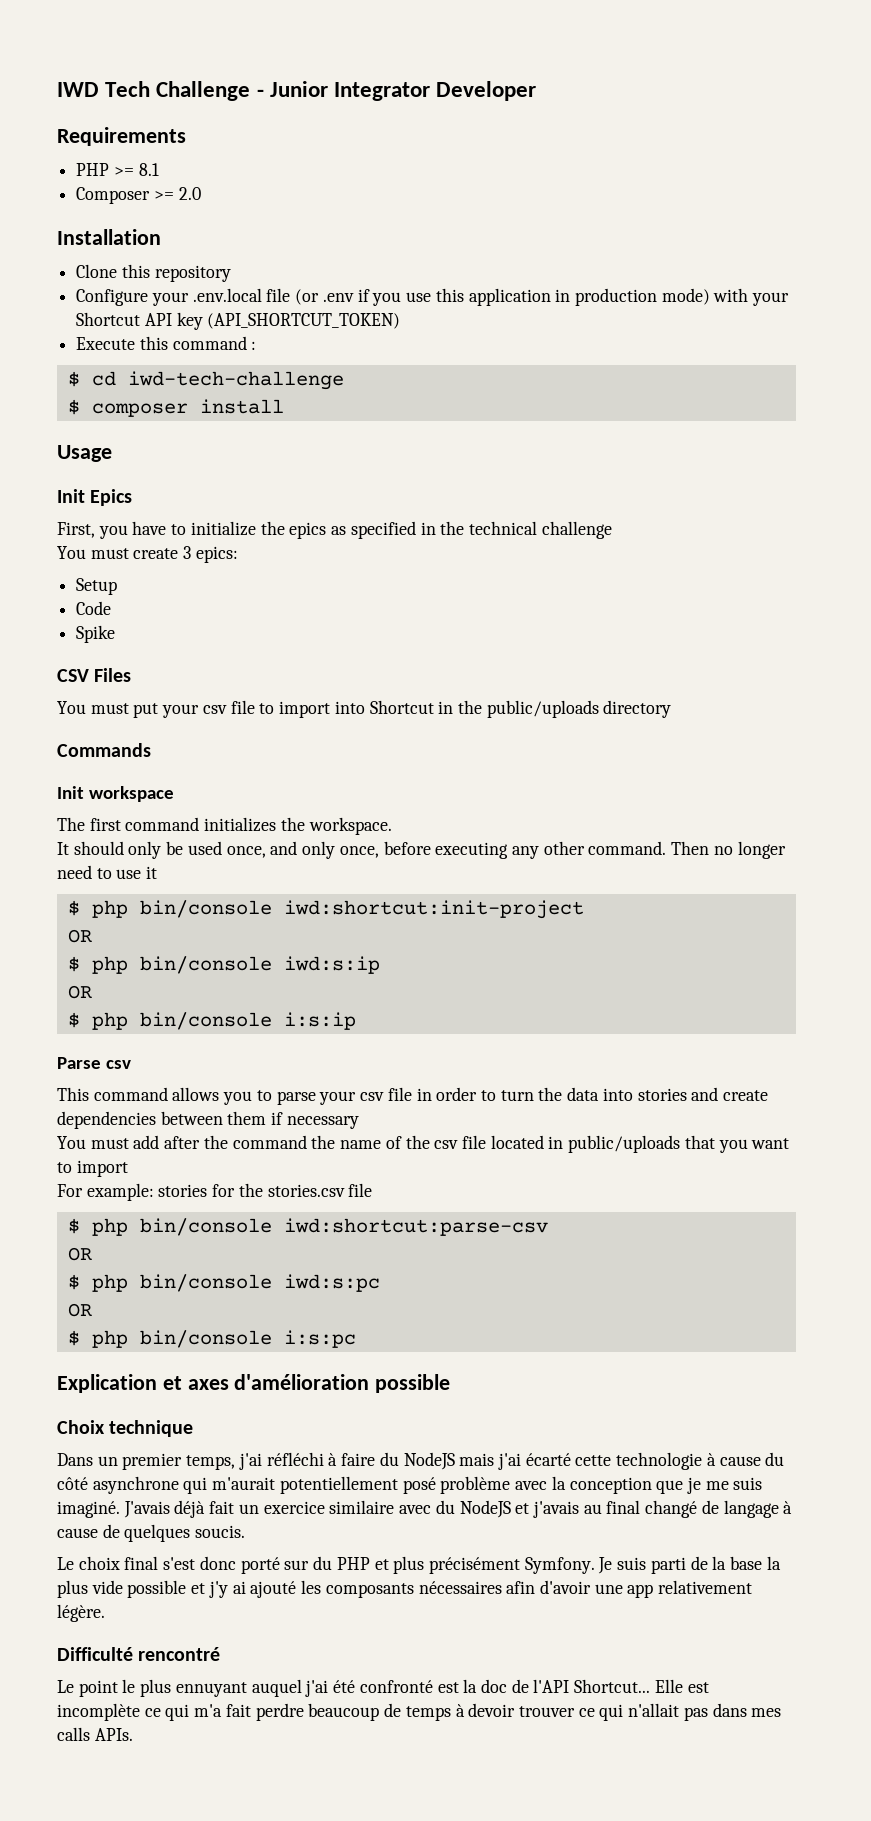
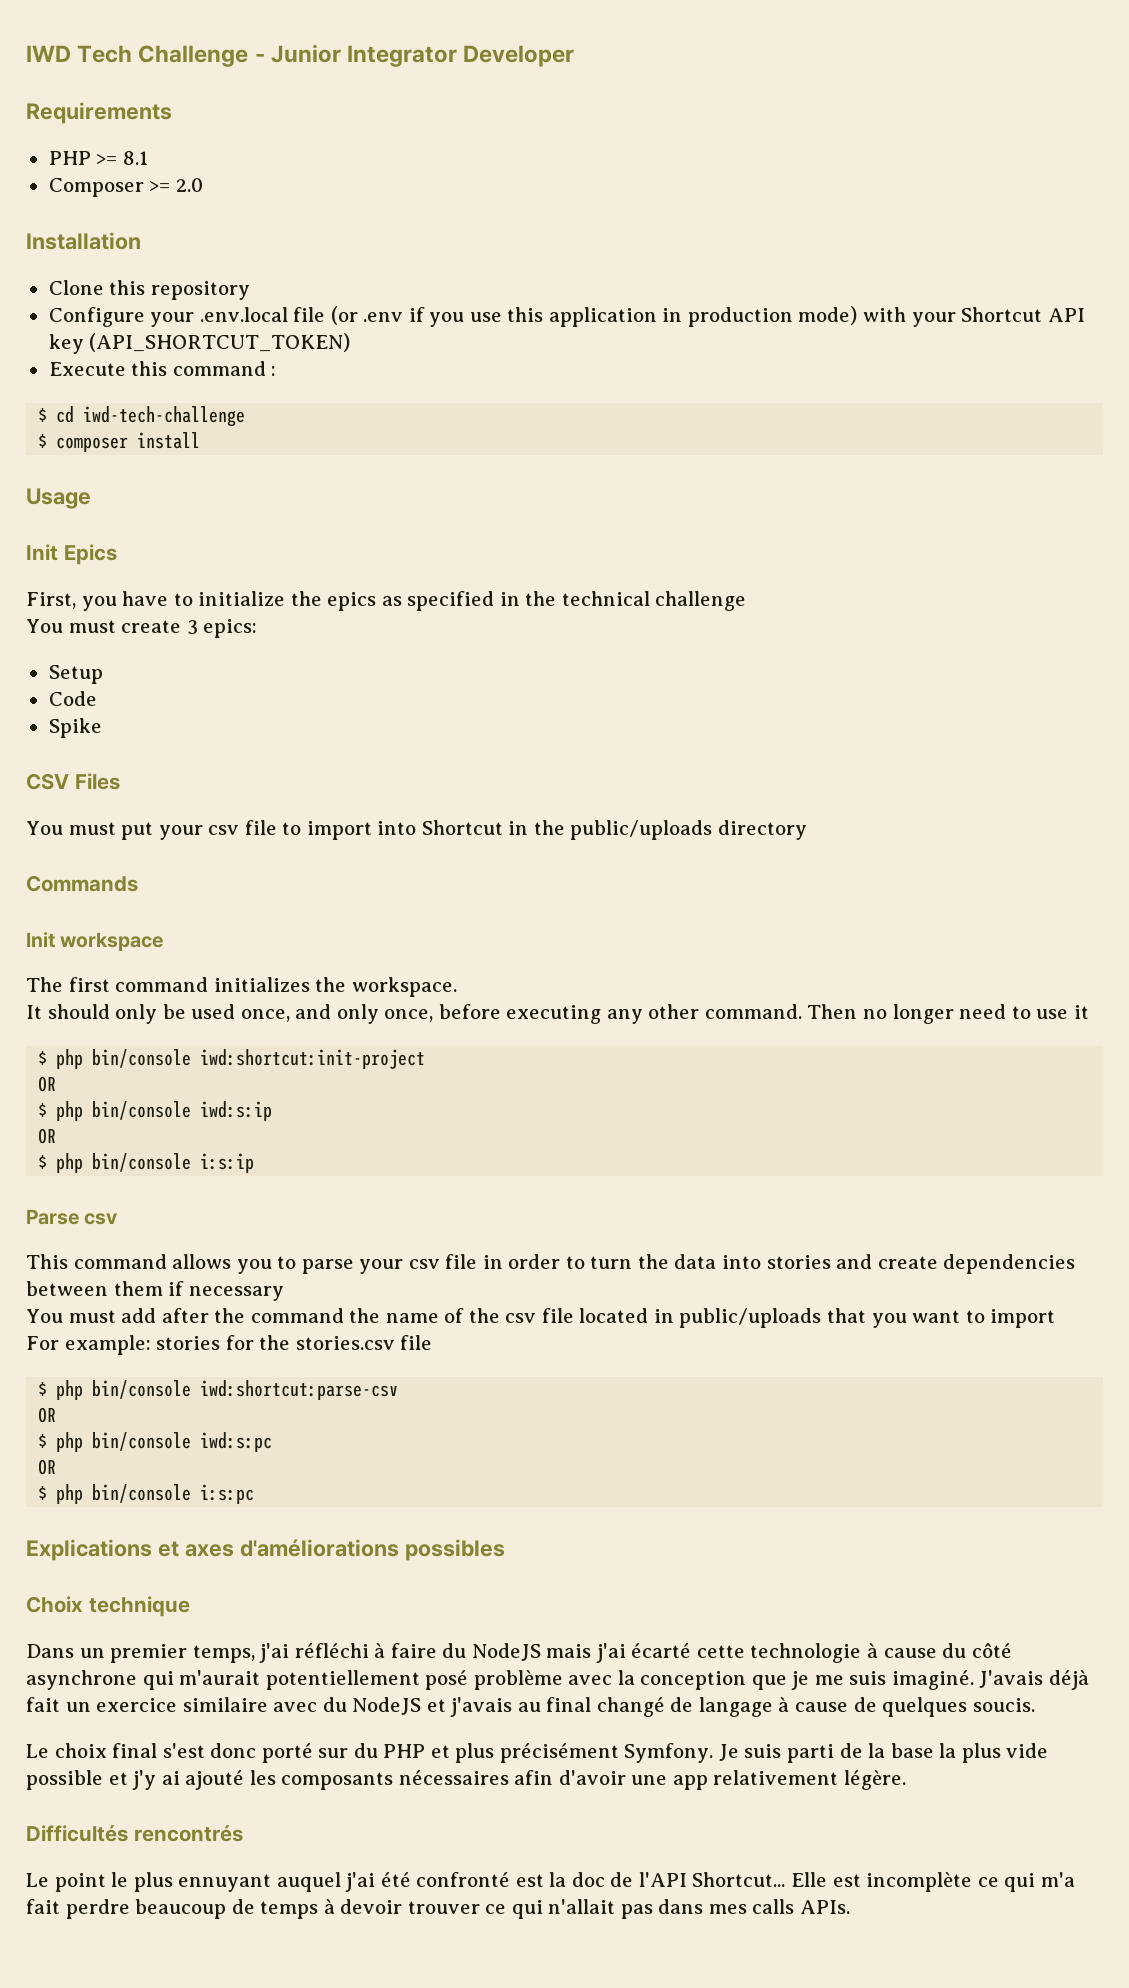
- Explication et axes d'amélioration possible
+ Explications et axes d'améliorations possibles
- Difficulté rencontré
+ Difficultés rencontrés

